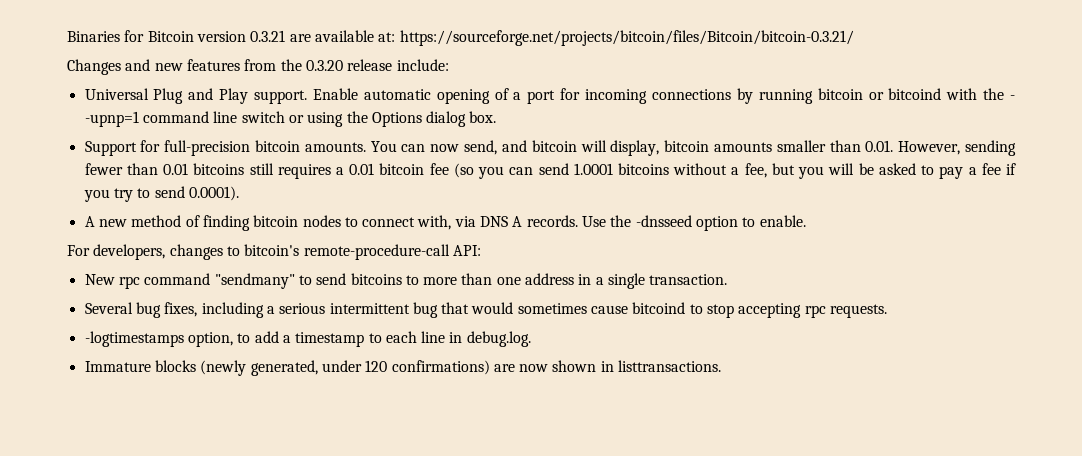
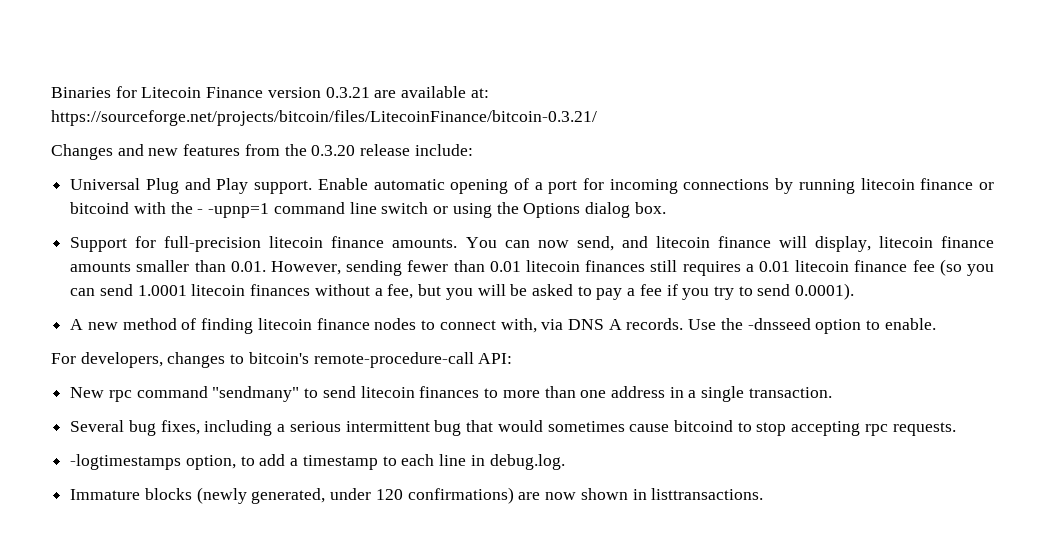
- Binaries for Bitcoin version 0.3.21 are available at: https://sourceforge.net/projects/bitcoin/files/Bitcoin/bitcoin-0.3.21/
+ Binaries for Litecoin Finance version 0.3.21 are available at: https://sourceforge.net/projects/bitcoin/files/LitecoinFinance/bitcoin-0.3.21/
- Enable automatic opening of a port for incoming connections by running bitcoin or bitcoind with the - -upnp=1 command line switch or using the Options dialog box.
+ Enable automatic opening of a port for incoming connections by running litecoin finance or bitcoind with the - -upnp=1 command line switch or using the Options dialog box.
- Support for full-precision bitcoin amounts.
+ Support for full-precision litecoin finance amounts.
- You can now send, and bitcoin will display, bitcoin amounts smaller than 0.01. However, sending fewer than 0.01 bitcoins still requires a 0.01 bitcoin fee (so you can send 1.0001 bitcoins without a fee, but you will be asked to pay a fee if you try to send 0.0001).
+ You can now send, and litecoin finance will display, litecoin finance amounts smaller than 0.01. However, sending fewer than 0.01 litecoin finances still requires a 0.01 litecoin finance fee (so you can send 1.0001 litecoin finances without a fee, but you will be asked to pay a fee if you try to send 0.0001).
- A new method of finding bitcoin nodes to connect with, via DNS A records.
+ A new method of finding litecoin finance nodes to connect with, via DNS A records.
- New rpc command "sendmany" to send bitcoins to more than one address in a single transaction.
+ New rpc command "sendmany" to send litecoin finances to more than one address in a single transaction.

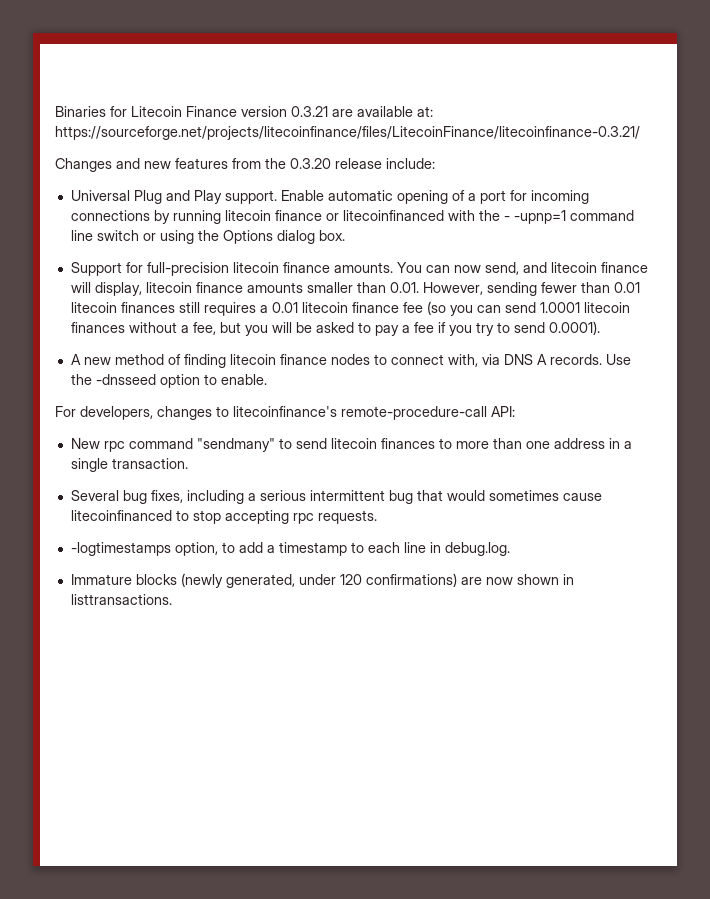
- Binaries for Litecoin Finance version 0.3.21 are available at: https://sourceforge.net/projects/bitcoin/files/LitecoinFinance/bitcoin-0.3.21/
+ Binaries for Litecoin Finance version 0.3.21 are available at: https://sourceforge.net/projects/litecoinfinance/files/LitecoinFinance/litecoinfinance-0.3.21/
- Enable automatic opening of a port for incoming connections by running litecoin finance or bitcoind with the - -upnp=1 command line switch or using the Options dialog box.
+ Enable automatic opening of a port for incoming connections by running litecoin finance or litecoinfinanced with the - -upnp=1 command line switch or using the Options dialog box.
- For developers, changes to bitcoin's remote-procedure-call API:
+ For developers, changes to litecoinfinance's remote-procedure-call API:
- Several bug fixes, including a serious intermittent bug that would sometimes cause bitcoind to stop accepting rpc requests.
+ Several bug fixes, including a serious intermittent bug that would sometimes cause litecoinfinanced to stop accepting rpc requests.

